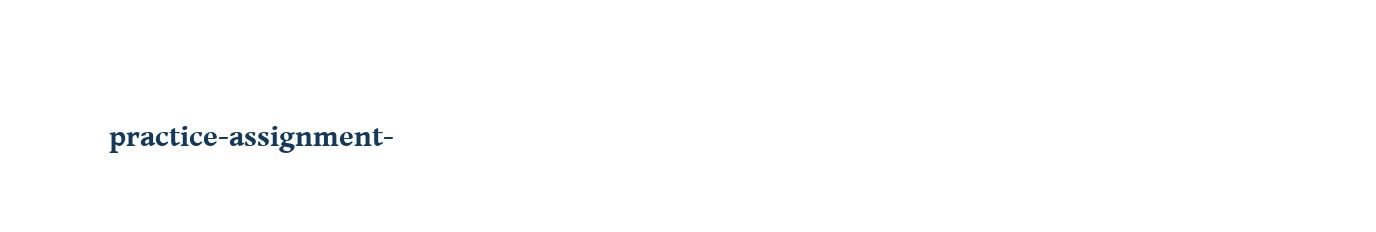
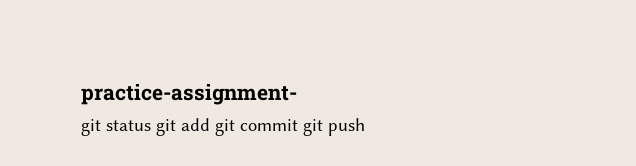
+ git status git add git commit git push

